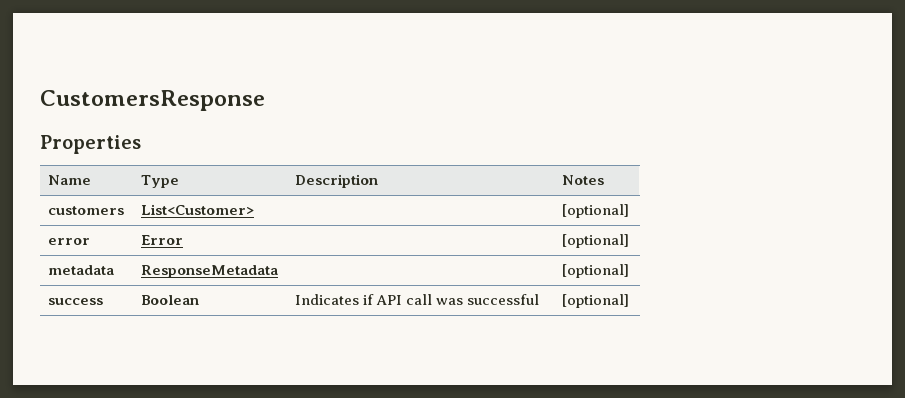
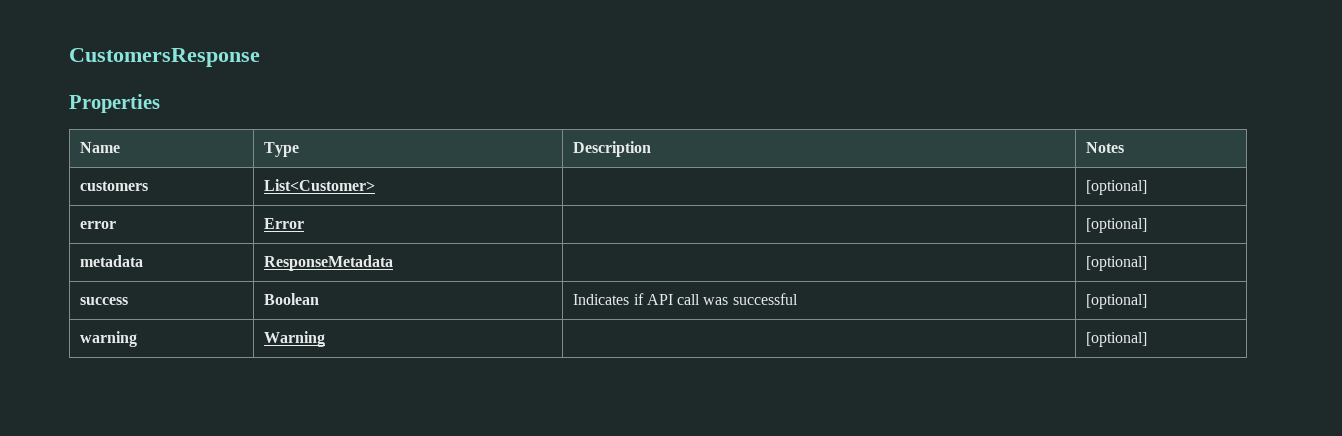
+ warning | Warning | | [optional]

